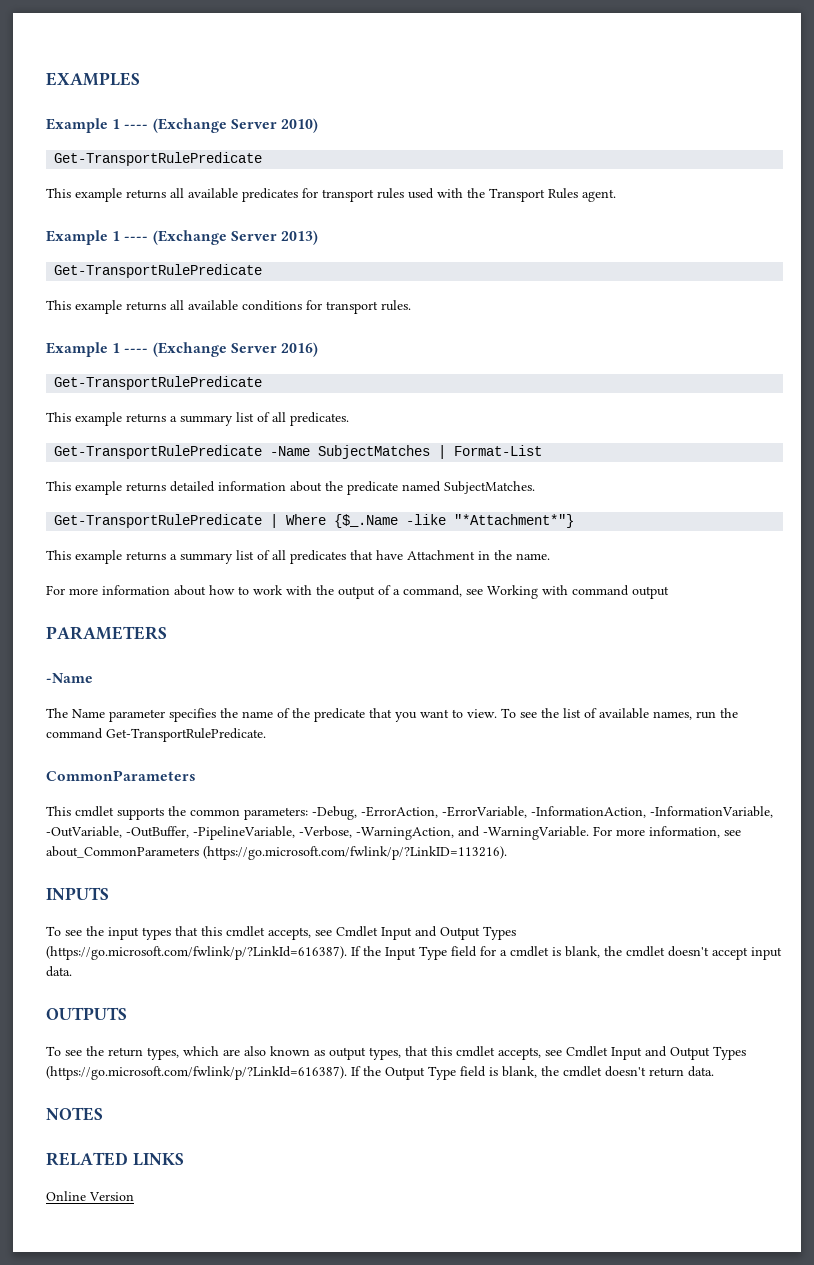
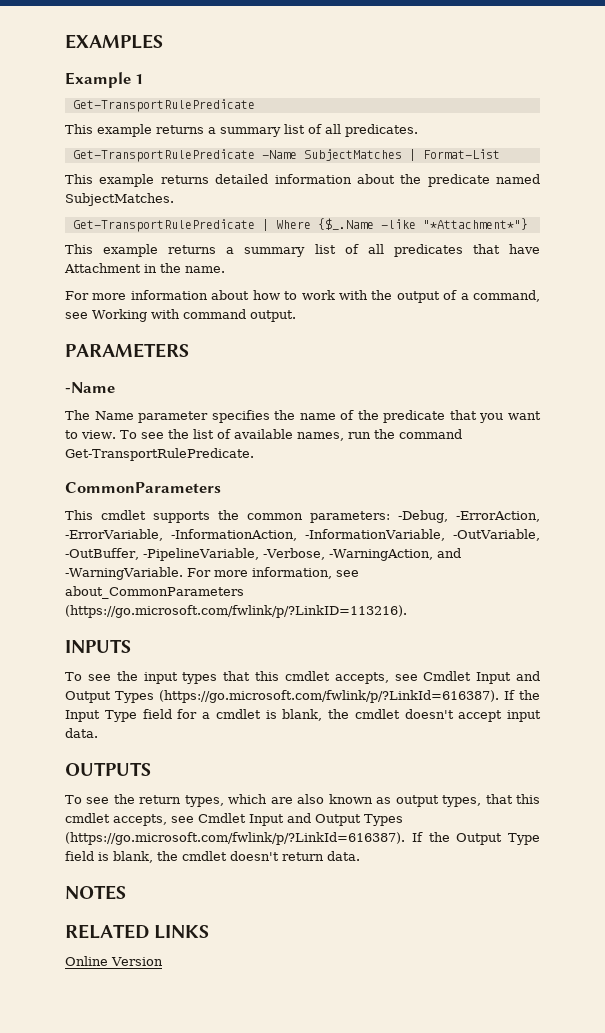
- Example 1 ---- (Exchange Server 2010)
- Get-TransportRulePredicate
- This example returns all available predicates for transport rules used with the Transport Rules agent.
- Example 1 ---- (Exchange Server 2013)
- Get-TransportRulePredicate
- This example returns all available conditions for transport rules.
- Example 1 ---- (Exchange Server 2016)
+ Example 1
- For more information about how to work with the output of a command, see Working with command output
+ For more information about how to work with the output of a command, see Working with command output.

